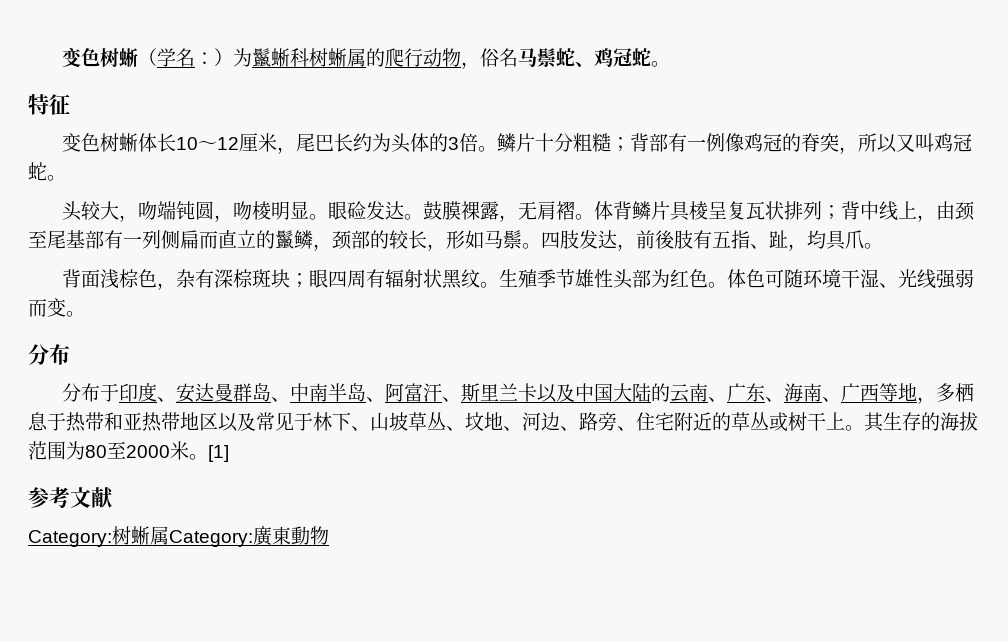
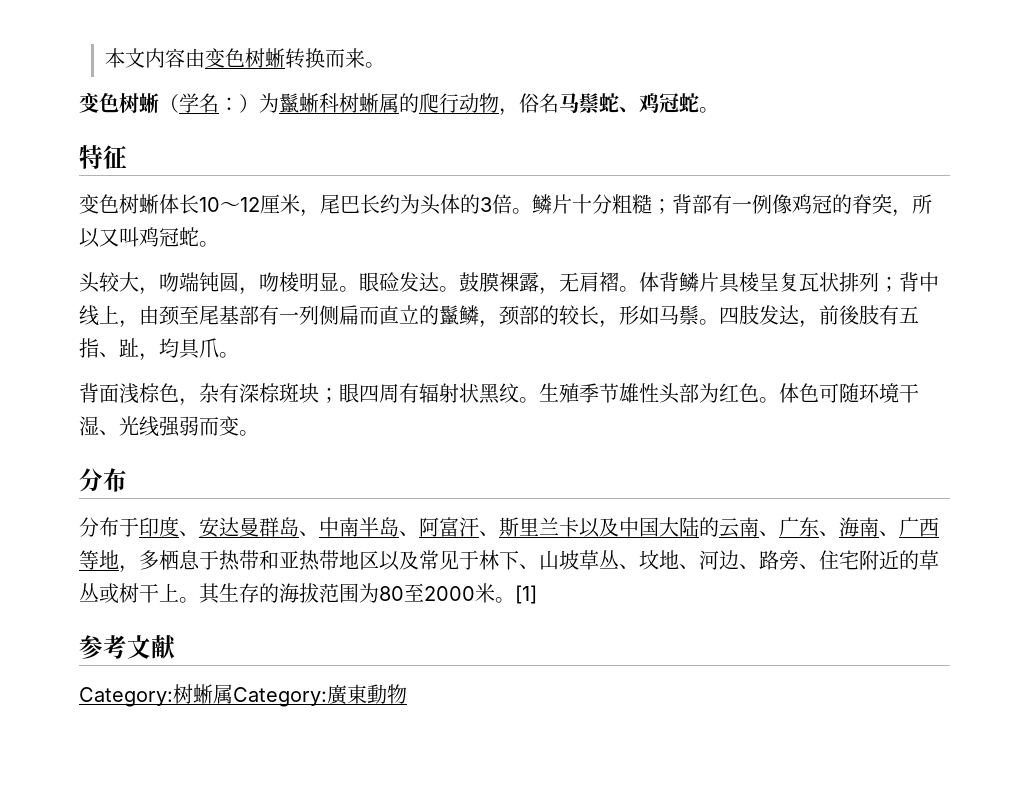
+ 本文内容由变色树蜥转换而来。

